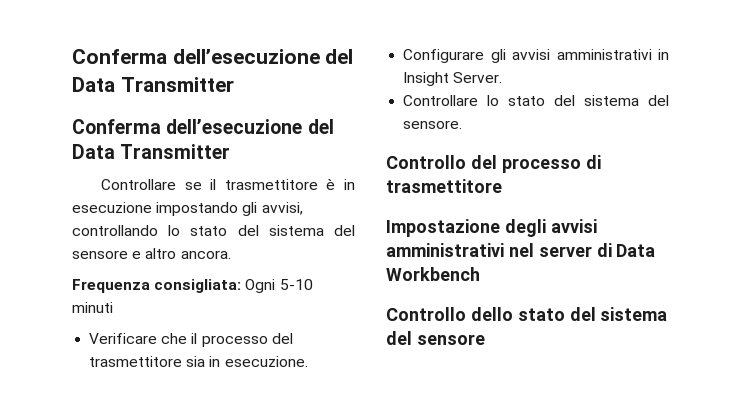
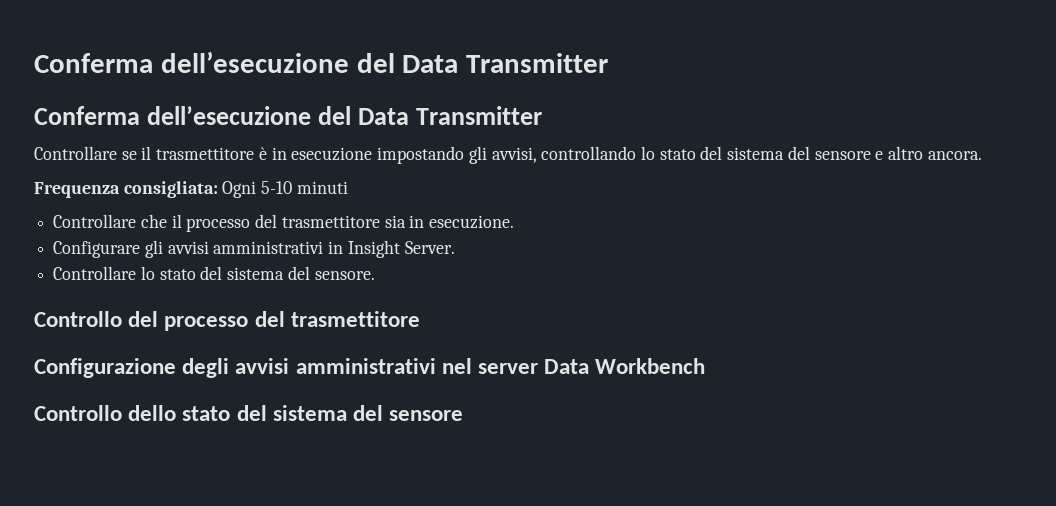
- Verificare che il processo del trasmettitore sia in esecuzione.
+ Controllare che il processo del trasmettitore sia in esecuzione.
- Controllo del processo di trasmettitore
+ Controllo del processo del trasmettitore
- Impostazione degli avvisi amministrativi nel server di Data Workbench
+ Configurazione degli avvisi amministrativi nel server Data Workbench

